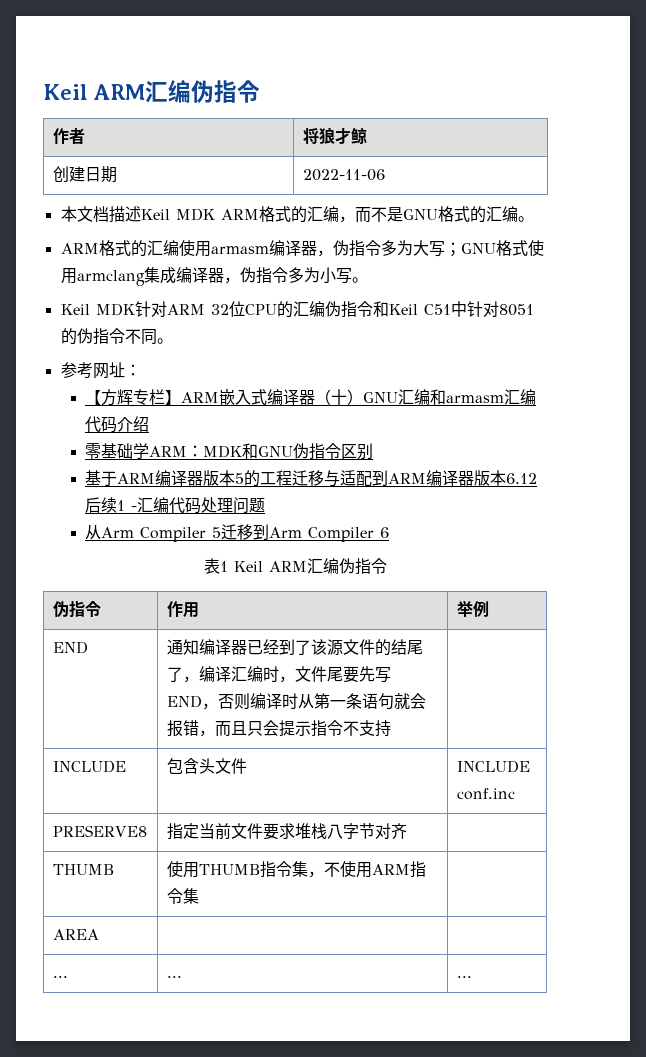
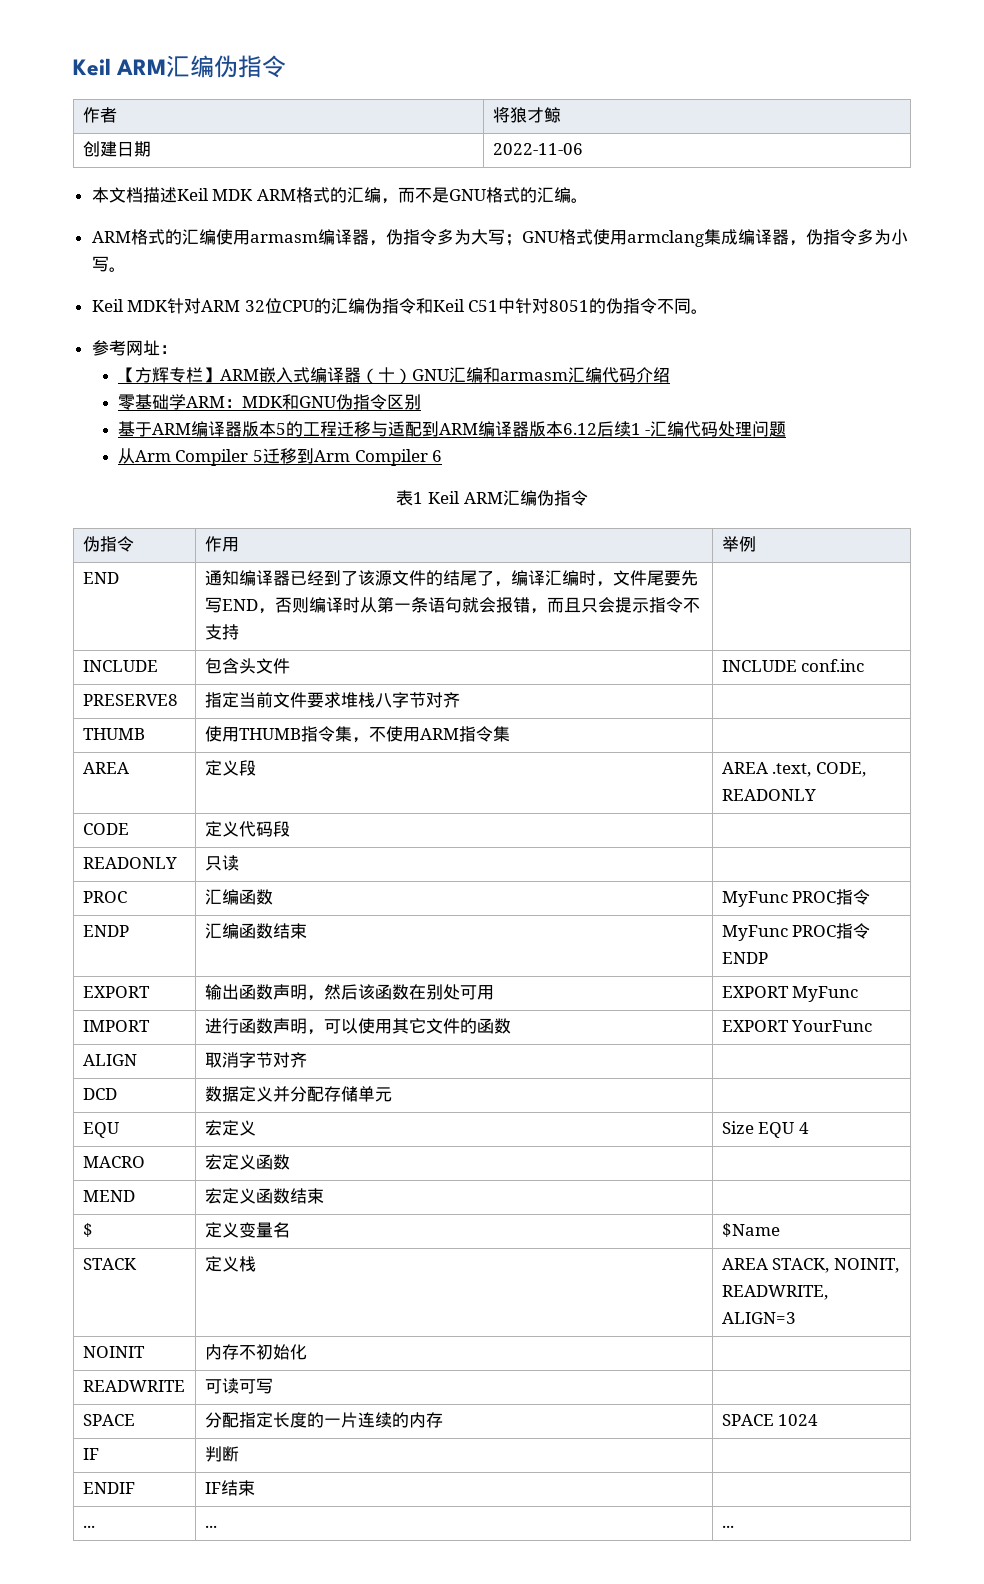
- AREA | |
+ AREA | 定义段 | AREA .text, CODE, READONLY
+ CODE | 定义代码段 |
+ READONLY | 只读 |
+ PROC | 汇编函数 | MyFunc PROC指令
+ ENDP | 汇编函数结束 | MyFunc PROC指令ENDP
+ EXPORT | 输出函数声明，然后该函数在别处可用 | EXPORT MyFunc
+ IMPORT | 进行函数声明，可以使用其它文件的函数 | EXPORT YourFunc
+ ALIGN | 取消字节对齐 |
+ DCD | 数据定义并分配存储单元 |
+ EQU | 宏定义 | Size EQU 4
+ MACRO | 宏定义函数 |
+ MEND | 宏定义函数结束 |
+ $ | 定义变量名 | $Name
+ STACK | 定义栈 | AREA STACK, NOINIT, READWRITE, ALIGN=3
+ NOINIT | 内存不初始化 |
+ READWRITE | 可读可写 |
+ SPACE | 分配指定长度的一片连续的内存 | SPACE 1024
+ IF | 判断 |
+ ENDIF | IF结束 |

